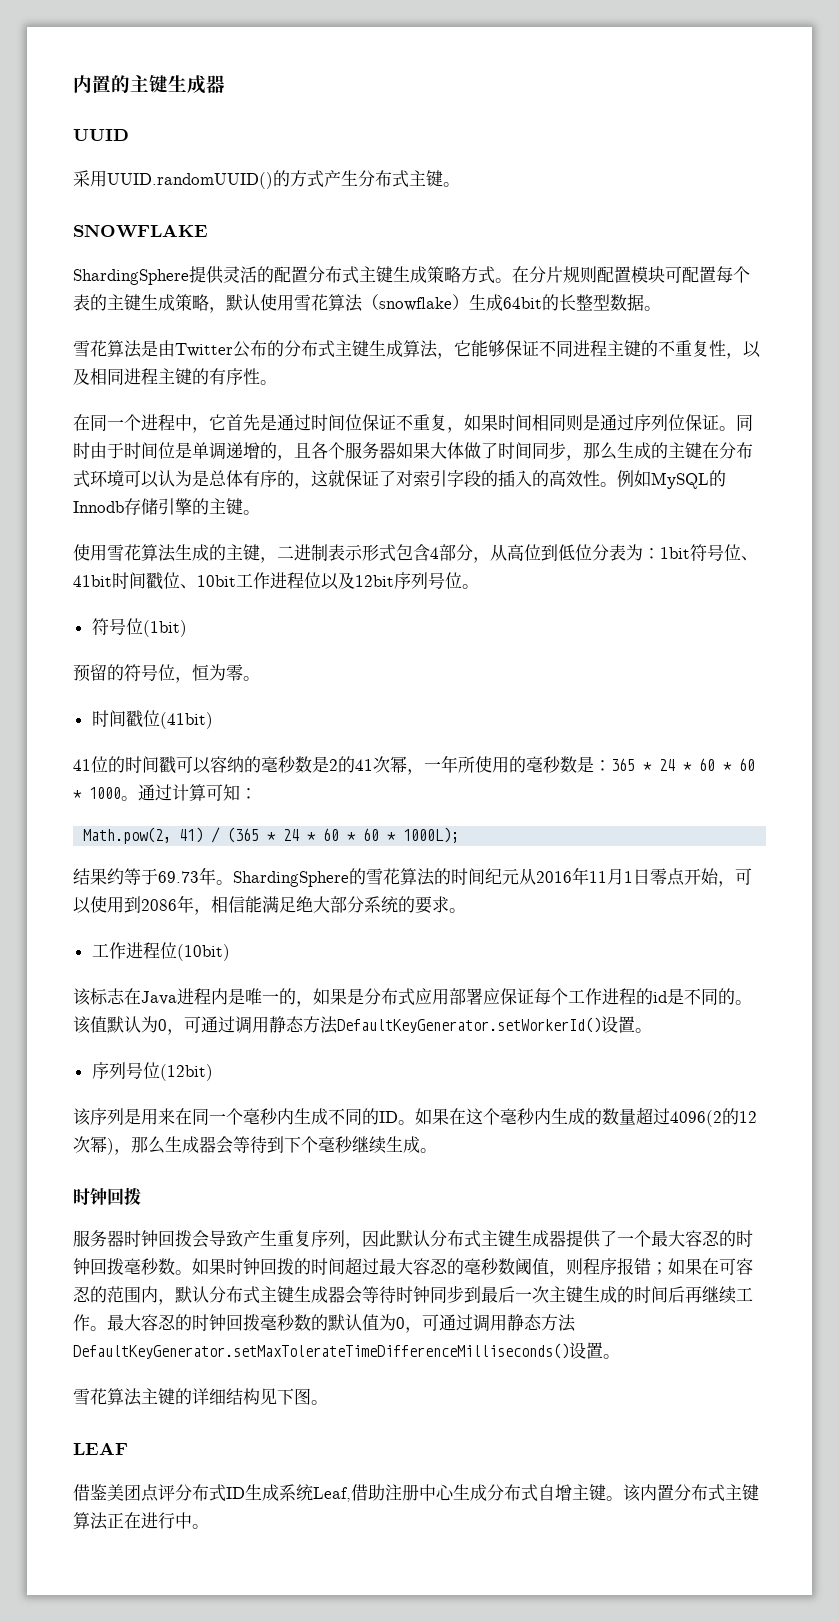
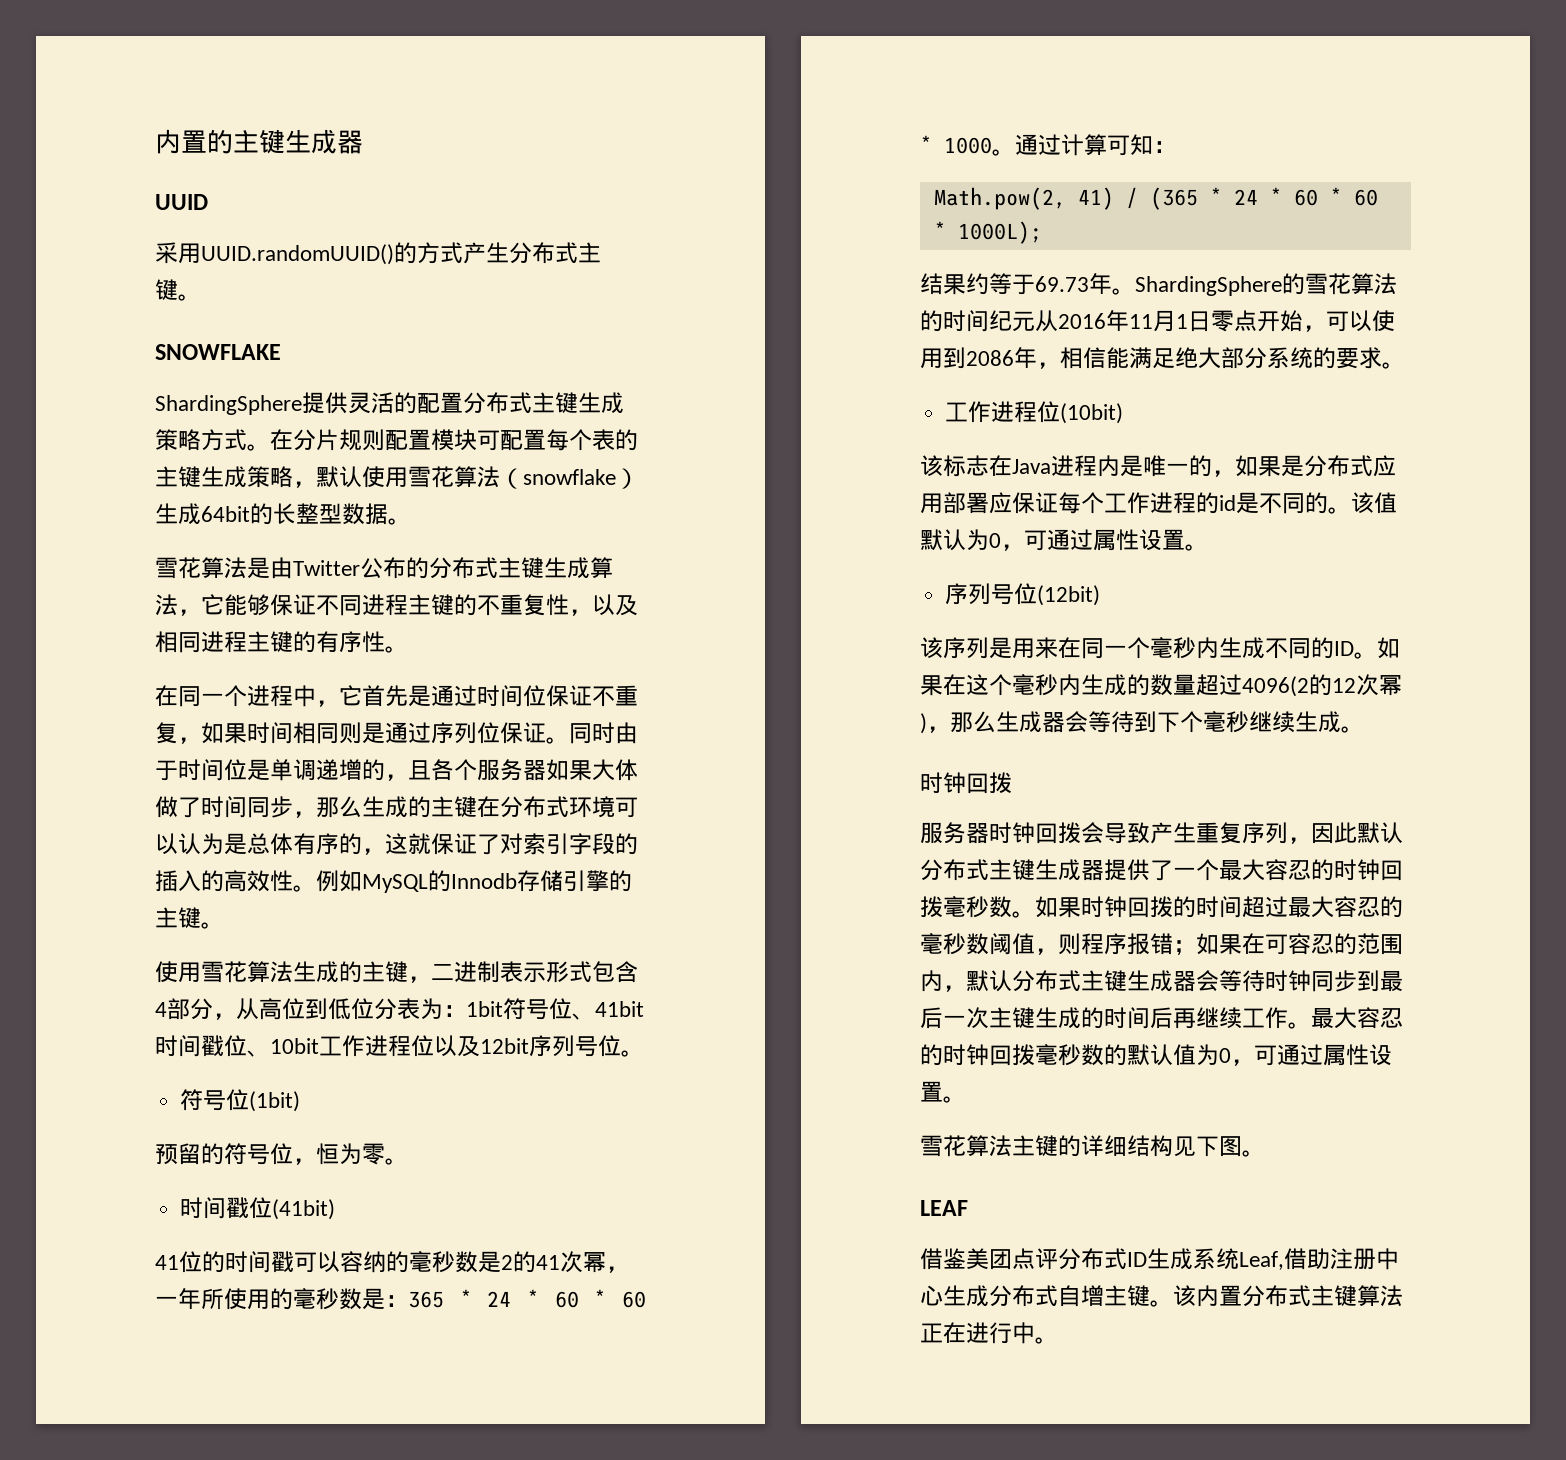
- 该值默认为0，可通过调用静态方法DefaultKeyGenerator.setWorkerId()设置。
+ 该值默认为0，可通过属性设置。
- 最大容忍的时钟回拨毫秒数的默认值为0，可通过调用静态方法DefaultKeyGenerator.setMaxTolerateTimeDifferenceMilliseconds()设置。
+ 最大容忍的时钟回拨毫秒数的默认值为0，可通过属性设置。

